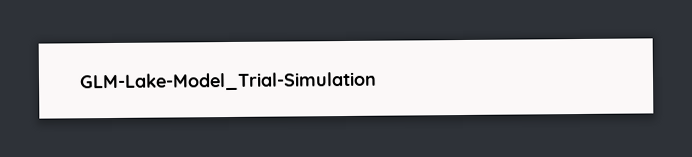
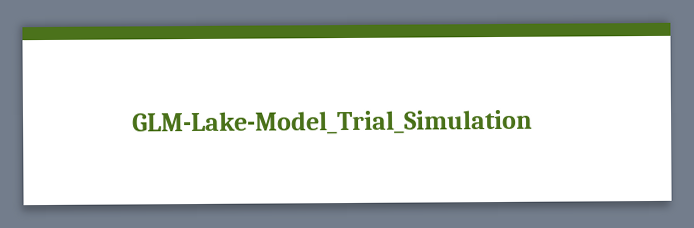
- GLM-Lake-Model_Trial-Simulation
+ GLM-Lake-Model_Trial_Simulation

